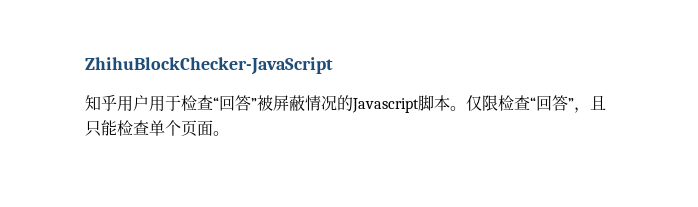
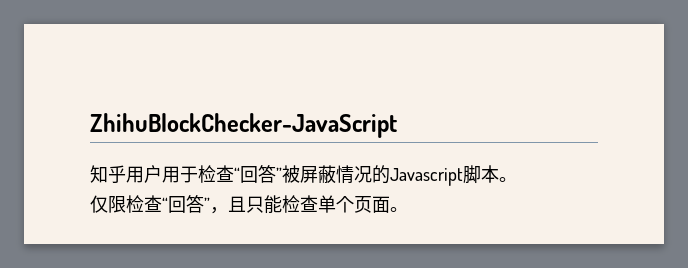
- 知乎用户用于检查“回答”被屏蔽情况的Javascript脚本。仅限检查“回答”，且只能检查单个页面。
+ 知乎用户用于检查“回答”被屏蔽情况的Javascript脚本。
+ 仅限检查“回答”，且只能检查单个页面。

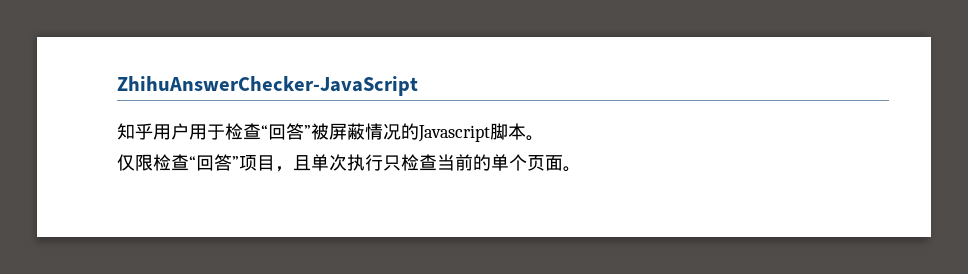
- ZhihuBlockChecker-JavaScript
+ ZhihuAnswerChecker-JavaScript
- 仅限检查“回答”，且只能检查单个页面。
+ 仅限检查“回答”项目，且单次执行只检查当前的单个页面。

